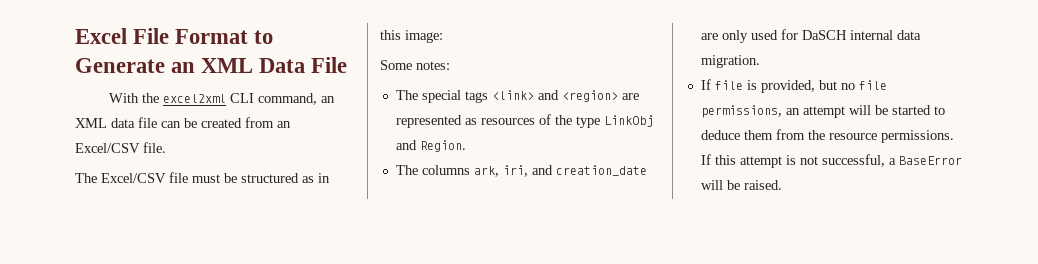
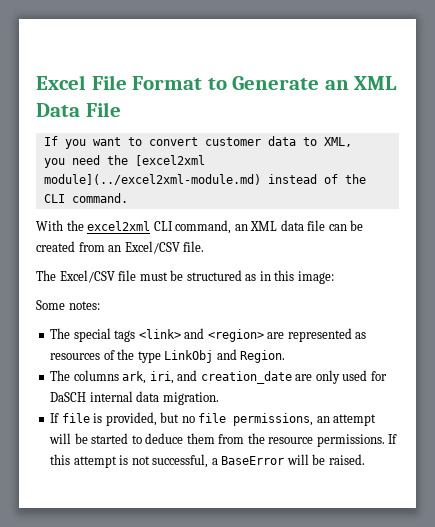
+ If you want to convert customer data to XML,
+ you need the [excel2xml module](../excel2xml-module.md) instead of the CLI command.

